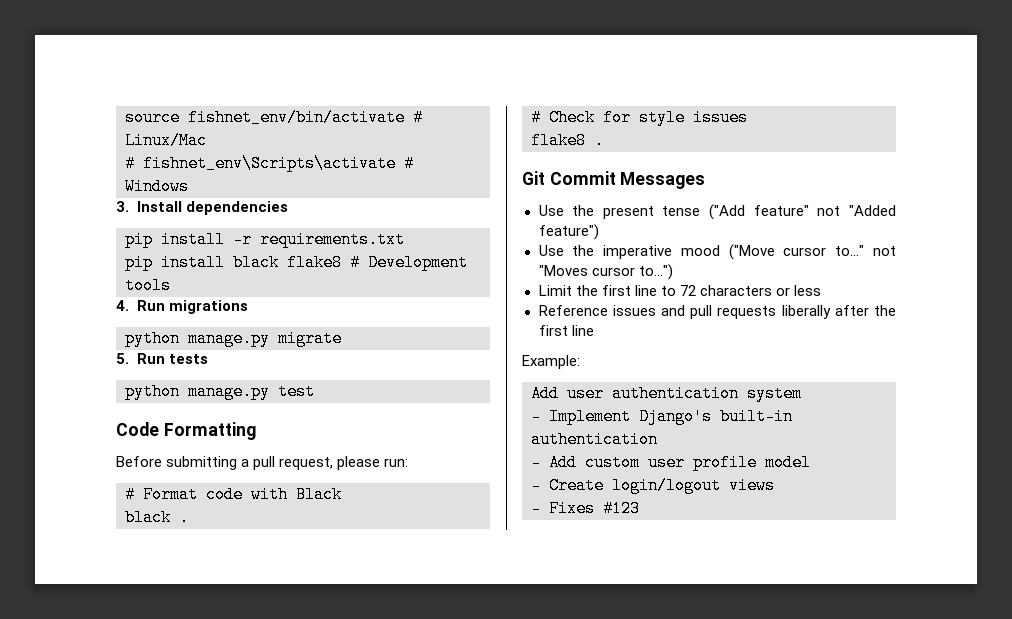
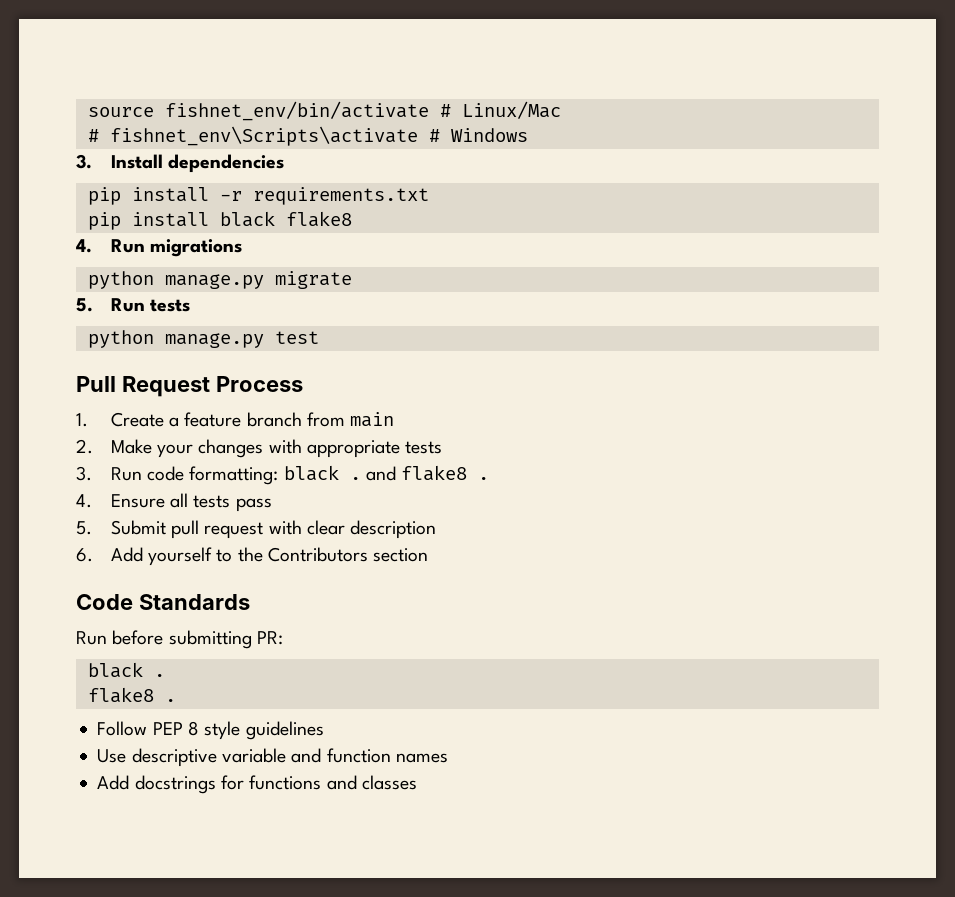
- pip install black flake8 # Development tools
+ pip install black flake8
- Code Formatting
- Before submitting a pull request, please run:
- # Format code with Black
+ Pull Request Process
+ 1. Create a feature branch from main
+ 2. Make your changes with appropriate tests
+ 3. Run code formatting: black . and flake8 .
+ 4. Ensure all tests pass
+ 5. Submit pull request with clear description
+ 6. Add yourself to the Contributors section
+ Code Standards
+ Run before submitting PR:
  black .
- # Check for style issues
  flake8 .
- Git Commit Messages
- Use the present tense ("Add feature" not "Added feature")
- Use the imperative mood ("Move cursor to..." not "Moves cursor to...")
- Limit the first line to 72 characters or less
- Reference issues and pull requests liberally after the first line
- Example:
- Add user authentication system
- - Implement Django's built-in authentication
- - Add custom user profile model
- - Create login/logout views
- - Fixes #123
+ Follow PEP 8 style guidelines
+ Use descriptive variable and function names
+ Add docstrings for functions and classes

